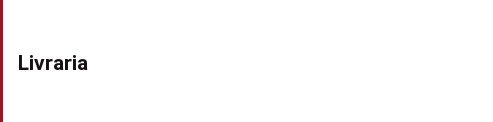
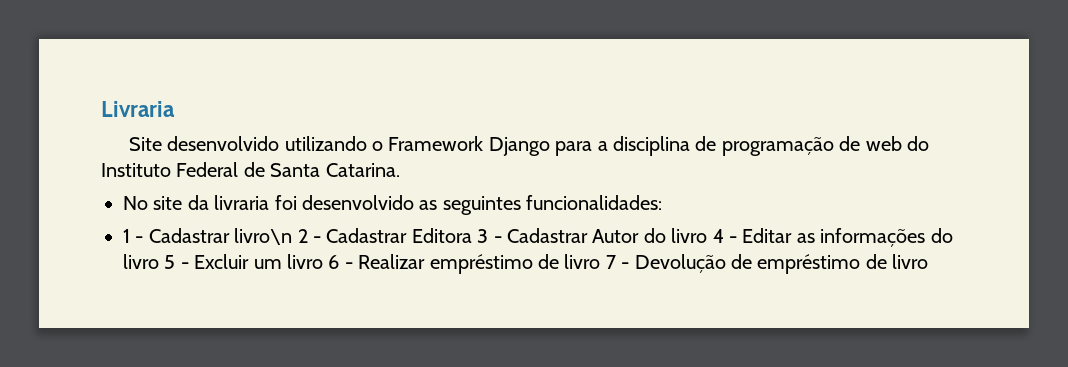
+ Site desenvolvido utilizando o Framework Django para a disciplina de programação de web do Instituto Federal de Santa Catarina.
+ No site da livraria foi desenvolvido as seguintes funcionalidades:
+ 1 - Cadastrar livro\n 2 - Cadastrar Editora 3 - Cadastrar Autor do livro 4 - Editar as informações do livro 5 - Excluir um livro 6 - Realizar empréstimo de livro 7 - Devolução de empréstimo de livro

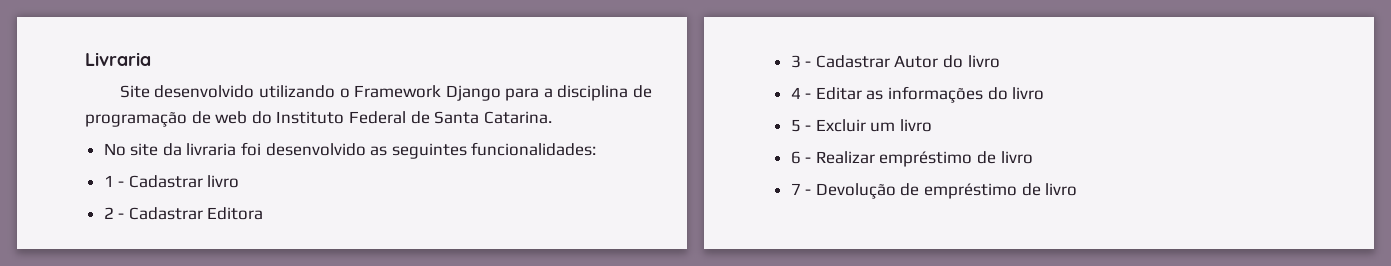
- 1 - Cadastrar livro\n 2 - Cadastrar Editora 3 - Cadastrar Autor do livro 4 - Editar as informações do livro 5 - Excluir um livro 6 - Realizar empréstimo de livro 7 - Devolução de empréstimo de livro
+ 1 - Cadastrar livro
+ 2 - Cadastrar Editora
+ 3 - Cadastrar Autor do livro
+ 4 - Editar as informações do livro
+ 5 - Excluir um livro
+ 6 - Realizar empréstimo de livro
+ 7 - Devolução de empréstimo de livro

